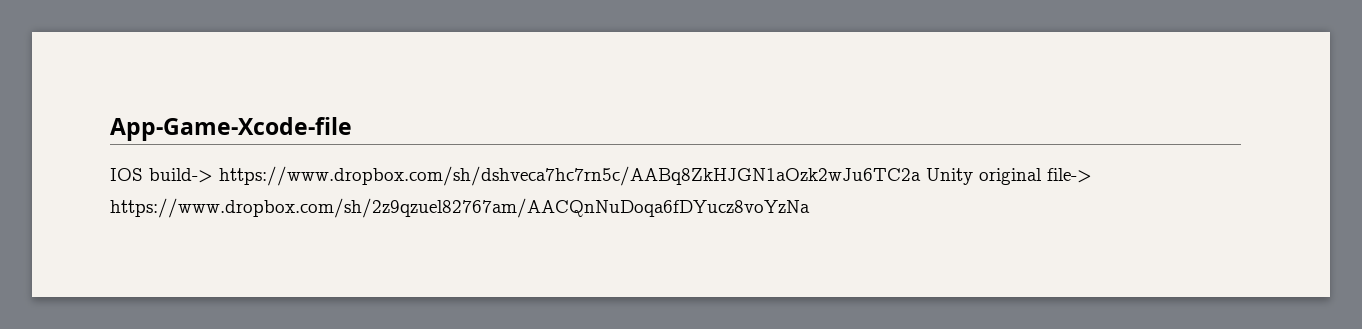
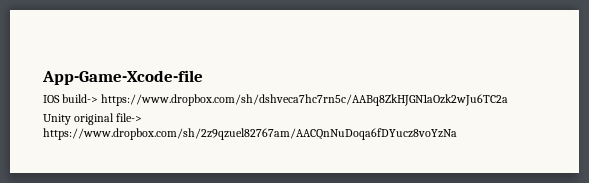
- IOS build-> https://www.dropbox.com/sh/dshveca7hc7rn5c/AABq8ZkHJGN1aOzk2wJu6TC2a Unity original file-> https://www.dropbox.com/sh/2z9qzuel82767am/AACQnNuDoqa6fDYucz8voYzNa
+ IOS build-> https://www.dropbox.com/sh/dshveca7hc7rn5c/AABq8ZkHJGN1aOzk2wJu6TC2a
+ Unity original file-> https://www.dropbox.com/sh/2z9qzuel82767am/AACQnNuDoqa6fDYucz8voYzNa

